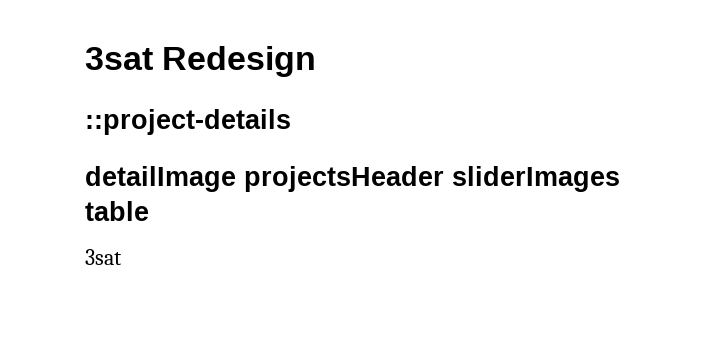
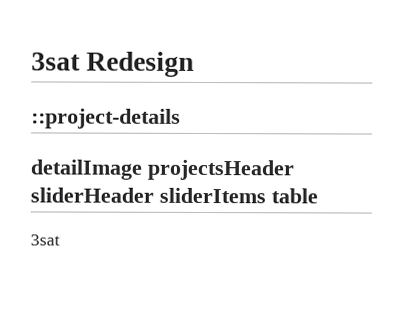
- detailImage projectsHeader sliderImages table
+ detailImage projectsHeader sliderHeader sliderItems table

